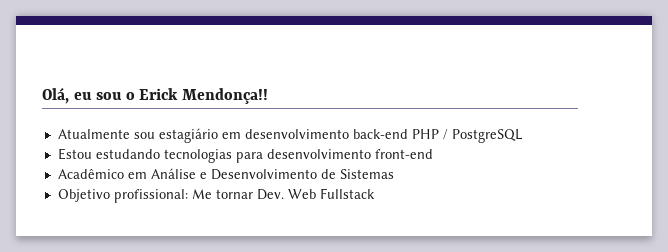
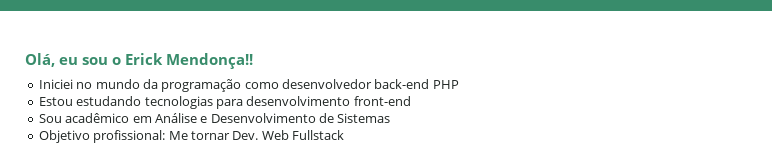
- Atualmente sou estagiário em desenvolvimento back-end PHP / PostgreSQL
+ Iniciei no mundo da programação como desenvolvedor back-end PHP
- Acadêmico em Análise e Desenvolvimento de Sistemas
+ Sou acadêmico em Análise e Desenvolvimento de Sistemas

